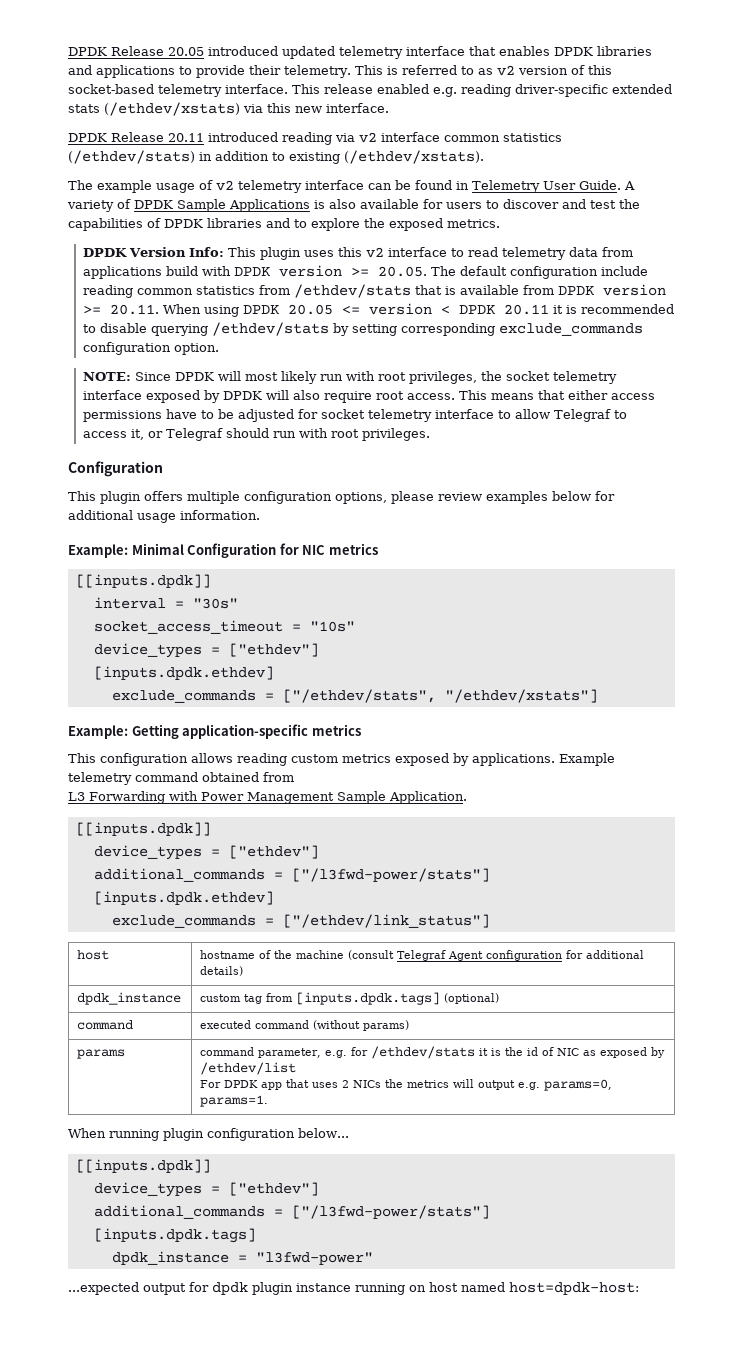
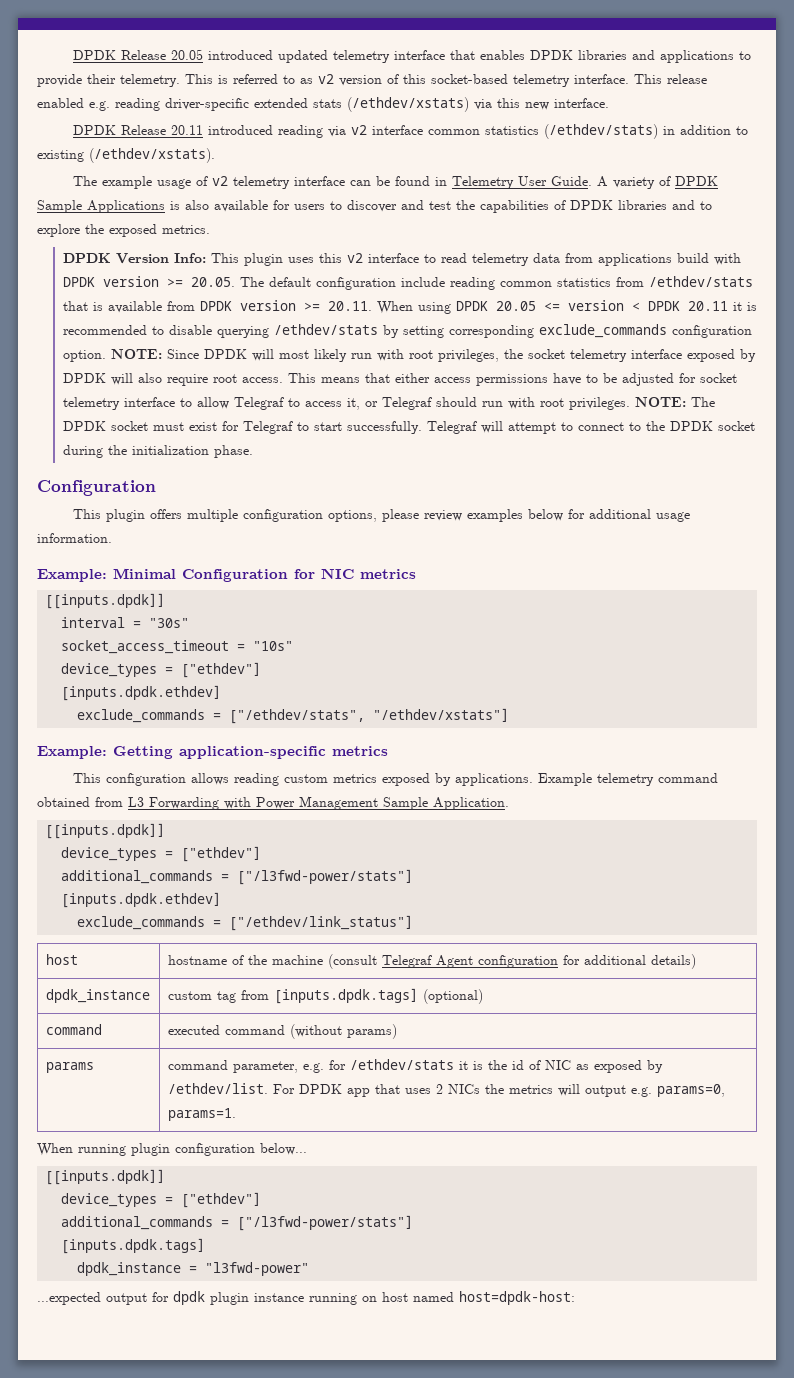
- This plugin uses this v2 interface to read telemetry data from applications build with DPDK version >= 20.05. The default configuration include reading common statistics from /ethdev/stats that is available from DPDK version >= 20.11. When using DPDK 20.05 <= version < DPDK 20.11 it is recommended to disable querying /ethdev/stats by setting corresponding exclude_commands configuration option.
- NOTE:
+ This plugin uses this v2 interface to read telemetry data from applications build with DPDK version >= 20.05. The default configuration include reading common statistics from /ethdev/stats that is available from DPDK version >= 20.11. When using DPDK 20.05 <= version < DPDK 20.11 it is recommended to disable querying /ethdev/stats by setting corresponding exclude_commands configuration option. NOTE:
+ NOTE: The DPDK socket must exist for Telegraf to start successfully. Telegraf will attempt to connect to the DPDK socket during the initialization phase.
- Example telemetry command obtained from
- L3 Forwarding with Power Management Sample Application.
+ Example telemetry command obtained from L3 Forwarding with Power Management Sample Application.
- params | command parameter, e.g. for /ethdev/stats it is the id of NIC as exposed by /ethdev/list
- For DPDK app that uses 2 NICs the metrics will output e.g. params=0, params=1.
+ params | command parameter, e.g. for /ethdev/stats it is the id of NIC as exposed by /ethdev/list. For DPDK app that uses 2 NICs the metrics will output e.g. params=0, params=1.

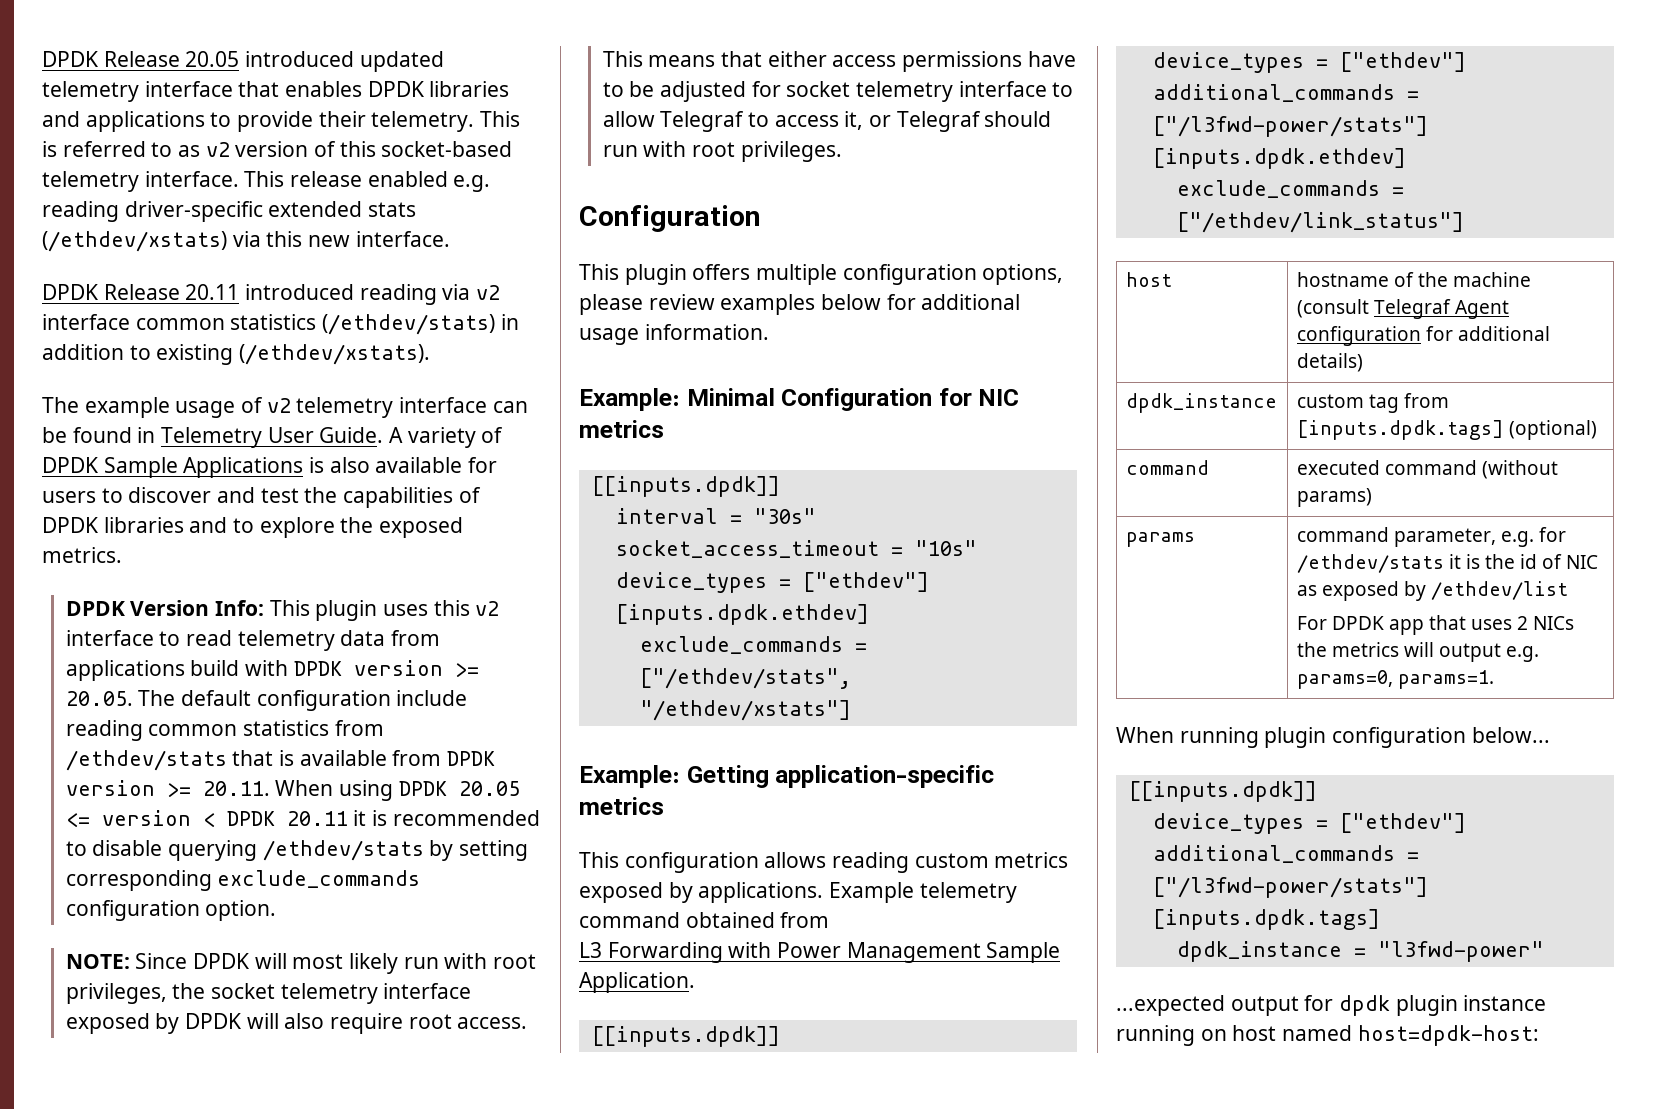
- This plugin uses this v2 interface to read telemetry data from applications build with DPDK version >= 20.05. The default configuration include reading common statistics from /ethdev/stats that is available from DPDK version >= 20.11. When using DPDK 20.05 <= version < DPDK 20.11 it is recommended to disable querying /ethdev/stats by setting corresponding exclude_commands configuration option. NOTE:
+ This plugin uses this v2 interface to read telemetry data from applications build with DPDK version >= 20.05. The default configuration include reading common statistics from /ethdev/stats that is available from DPDK version >= 20.11. When using DPDK 20.05 <= version < DPDK 20.11 it is recommended to disable querying /ethdev/stats by setting corresponding exclude_commands configuration option.
+ NOTE:
- NOTE: The DPDK socket must exist for Telegraf to start successfully. Telegraf will attempt to connect to the DPDK socket during the initialization phase.
- Example telemetry command obtained from L3 Forwarding with Power Management Sample Application.
+ Example telemetry command obtained from
+ L3 Forwarding with Power Management Sample Application.
- params | command parameter, e.g. for /ethdev/stats it is the id of NIC as exposed by /ethdev/list. For DPDK app that uses 2 NICs the metrics will output e.g. params=0, params=1.
+ params | command parameter, e.g. for /ethdev/stats it is the id of NIC as exposed by /ethdev/list
+ For DPDK app that uses 2 NICs the metrics will output e.g. params=0, params=1.

